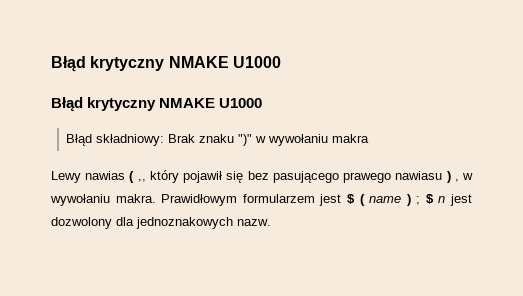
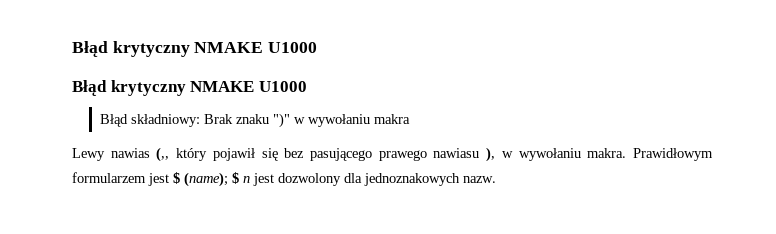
- Lewy nawias ( ,, który pojawił się bez pasującego prawego nawiasu ) , w wywołaniu makra.
+ Lewy nawias (,, który pojawił się bez pasującego prawego nawiasu ), w wywołaniu makra.
- Prawidłowym formularzem jest $ ( name ) ; $ n jest dozwolony dla jednoznakowych nazw.
+ Prawidłowym formularzem jest $ (name); $ n jest dozwolony dla jednoznakowych nazw.

